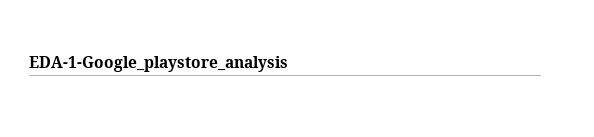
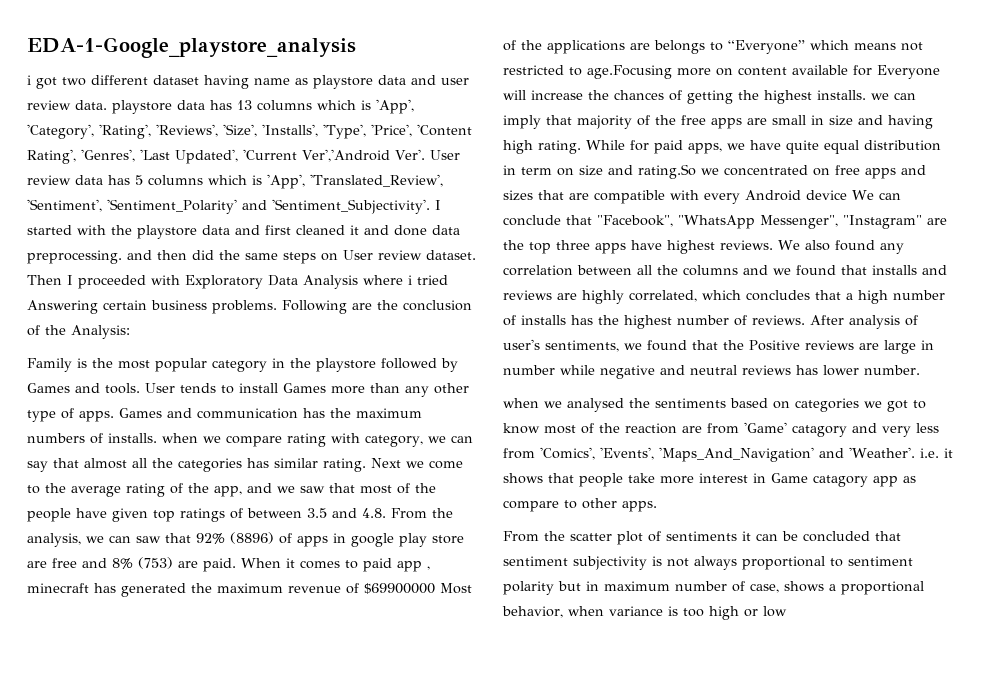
+ i got two different dataset having name as playstore data and user review data. playstore data has 13 columns which is 'App', 'Category', 'Rating', 'Reviews', 'Size', 'Installs', 'Type', 'Price', 'Content Rating', 'Genres', 'Last Updated', 'Current Ver','Android Ver'. User review data has 5 columns which is 'App', 'Translated_Review', 'Sentiment', 'Sentiment_Polarity' and 'Sentiment_Subjectivity'. I started with the playstore data and first cleaned it and done data preprocessing. and then did the same steps on User review dataset. Then I proceeded with Exploratory Data Analysis where i tried Answering certain business problems. Following are the conclusion of the Analysis:
+ Family is the most popular category in the playstore followed by Games and tools. User tends to install Games more than any other type of apps. Games and communication has the maximum numbers of installs. when we compare rating with category, we can say that almost all the categories has similar rating. Next we come to the average rating of the app, and we saw that most of the people have given top ratings of between 3.5 and 4.8. From the analysis, we can saw that 92% (8896) of apps in google play store are free and 8% (753) are paid. When it comes to paid app , minecraft has generated the maximum revenue of $69900000 Most of the applications are belongs to “Everyone” which means not restricted to age.Focusing more on content available for Everyone will increase the chances of getting the highest installs. we can imply that majority of the free apps are small in size and having high rating. While for paid apps, we have quite equal distribution in term on size and rating.So we concentrated on free apps and sizes that are compatible with every Android device We can conclude that "Facebook", "WhatsApp Messenger", "Instagram" are the top three apps have highest reviews. We also found any correlation between all the columns and we found that installs and reviews are highly correlated, which concludes that a high number of installs has the highest number of reviews. After analysis of user's sentiments, we found that the Positive reviews are large in number while negative and neutral reviews has lower number.
+ when we analysed the sentiments based on categories we got to know most of the reaction are from 'Game' catagory and very less from 'Comics', 'Events', 'Maps_And_Navigation' and 'Weather'. i.e. it shows that people take more interest in Game catagory app as compare to other apps.
+ From the scatter plot of sentiments it can be concluded that sentiment subjectivity is not always proportional to sentiment polarity but in maximum number of case, shows a proportional behavior, when variance is too high or low

